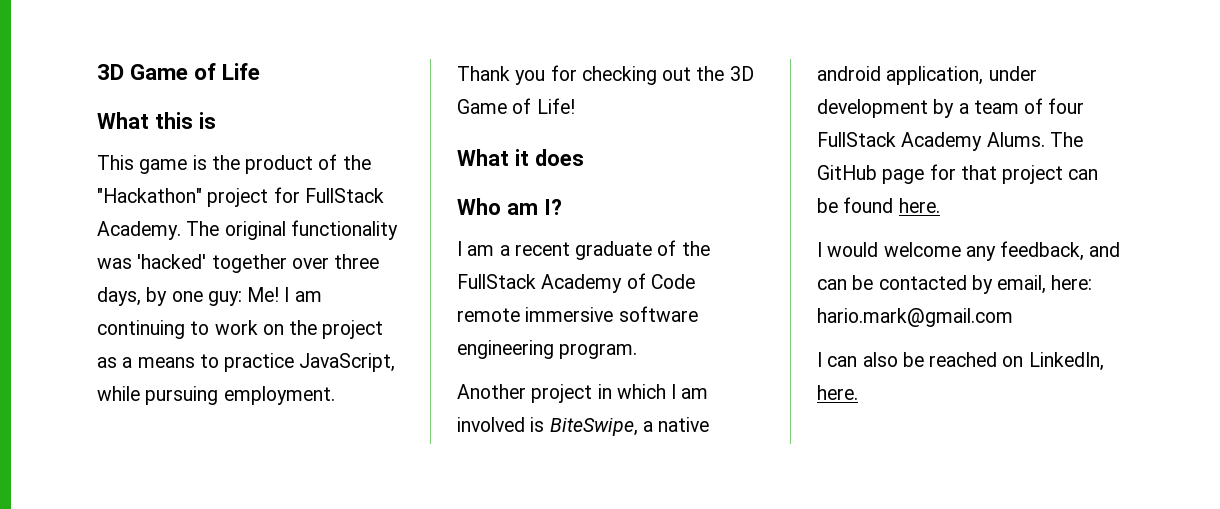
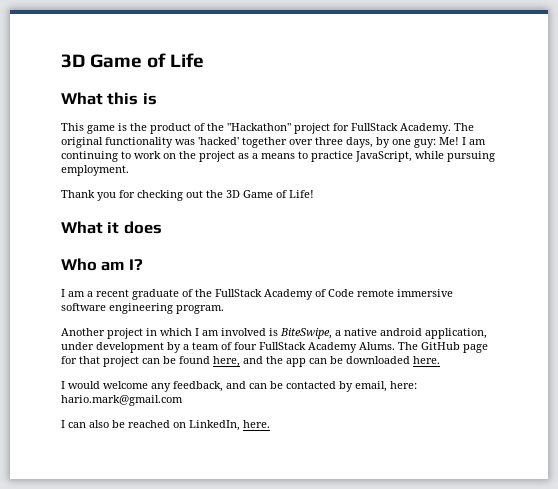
- The GitHub page for that project can be found here.
+ The GitHub page for that project can be found here, and the app can be downloaded here.

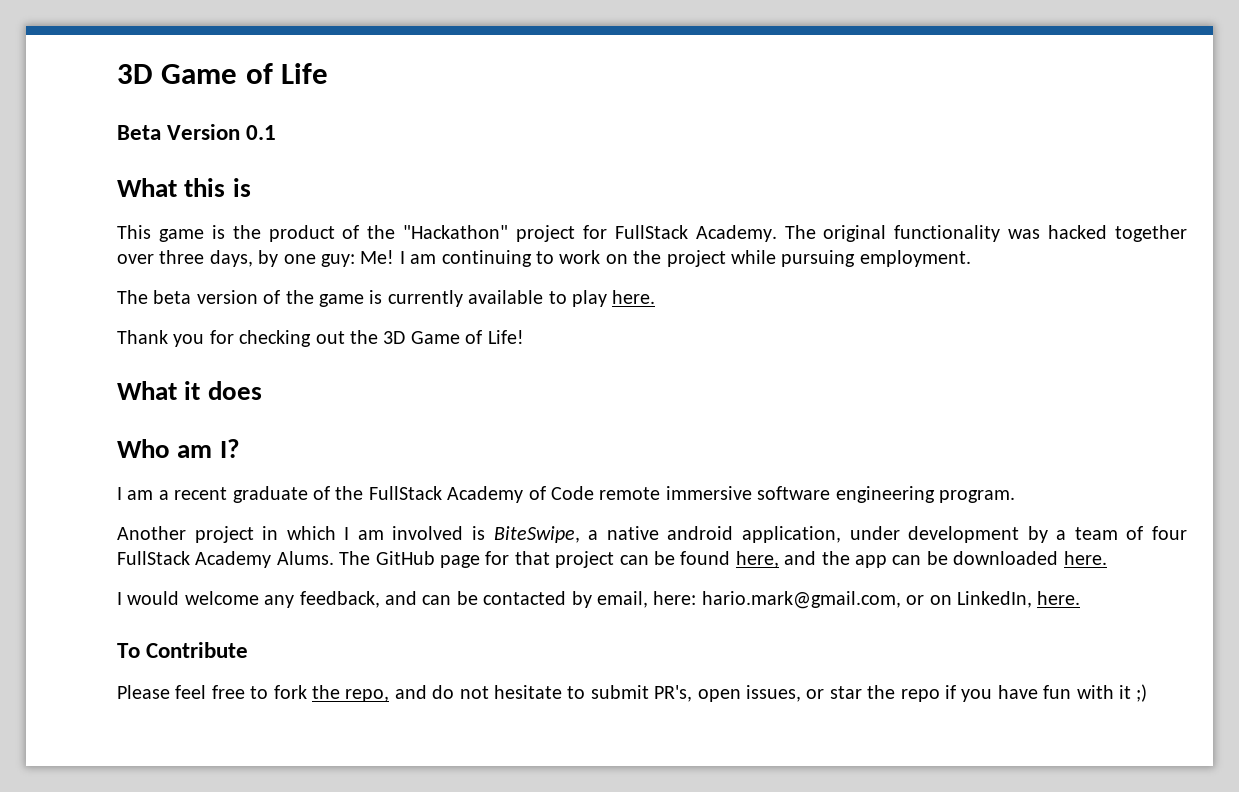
+ Beta Version 0.1
- The original functionality was 'hacked' together over three days, by one guy: Me!
+ The original functionality was hacked together over three days, by one guy: Me!
- I am continuing to work on the project as a means to practice JavaScript, while pursuing employment.
+ I am continuing to work on the project while pursuing employment.
+ The beta version of the game is currently available to play here.
- I would welcome any feedback, and can be contacted by email, here: hario.mark@gmail.com
- I can also be reached on LinkedIn, here.
+ I would welcome any feedback, and can be contacted by email, here: hario.mark@gmail.com, or on LinkedIn, here.
+ To Contribute
+ Please feel free to fork the repo, and do not hesitate to submit PR's, open issues, or star the repo if you have fun with it ;)

